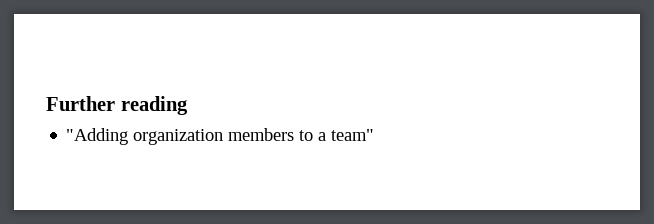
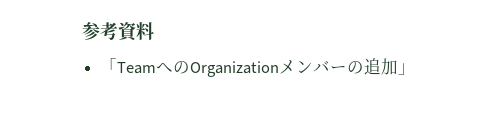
- Further reading
- "Adding organization members to a team"
+ 参考資料
+ 「TeamへのOrganizationメンバーの追加」

